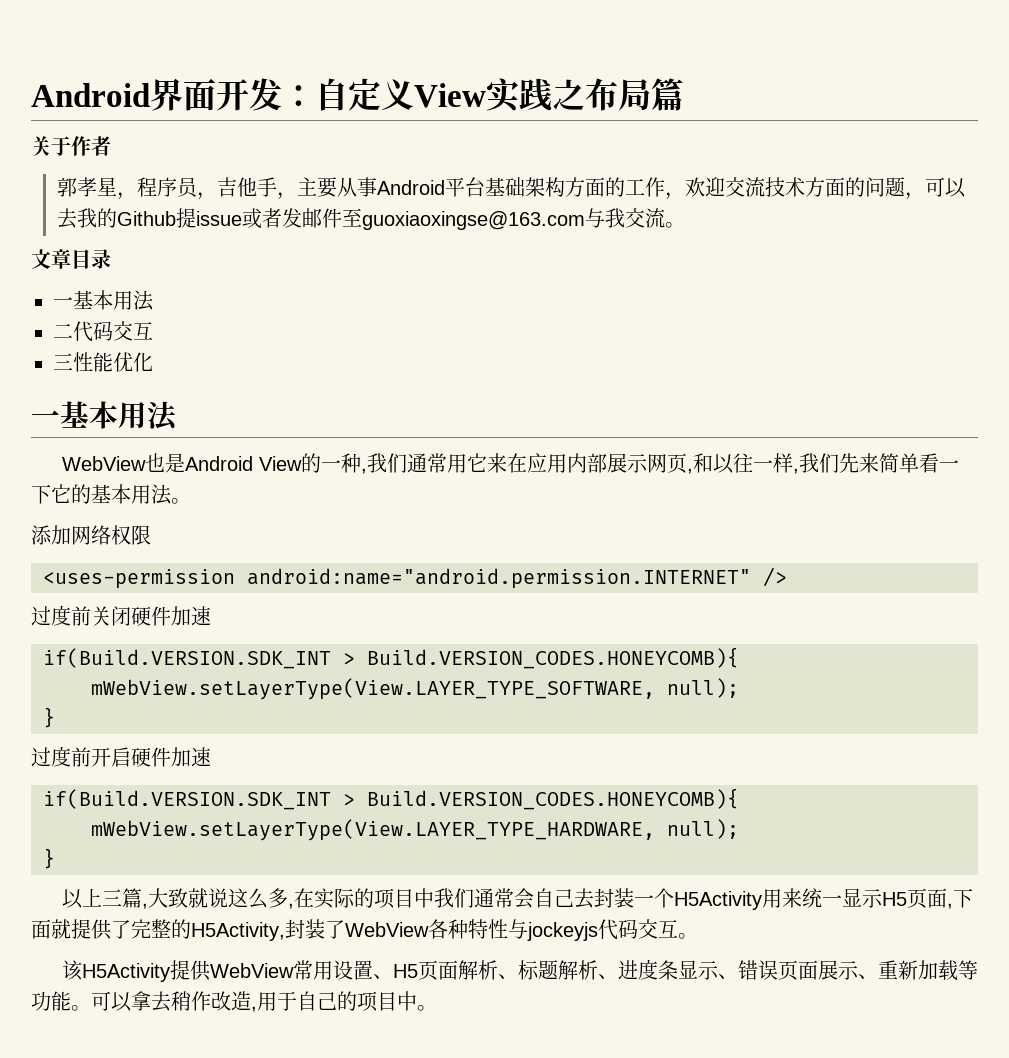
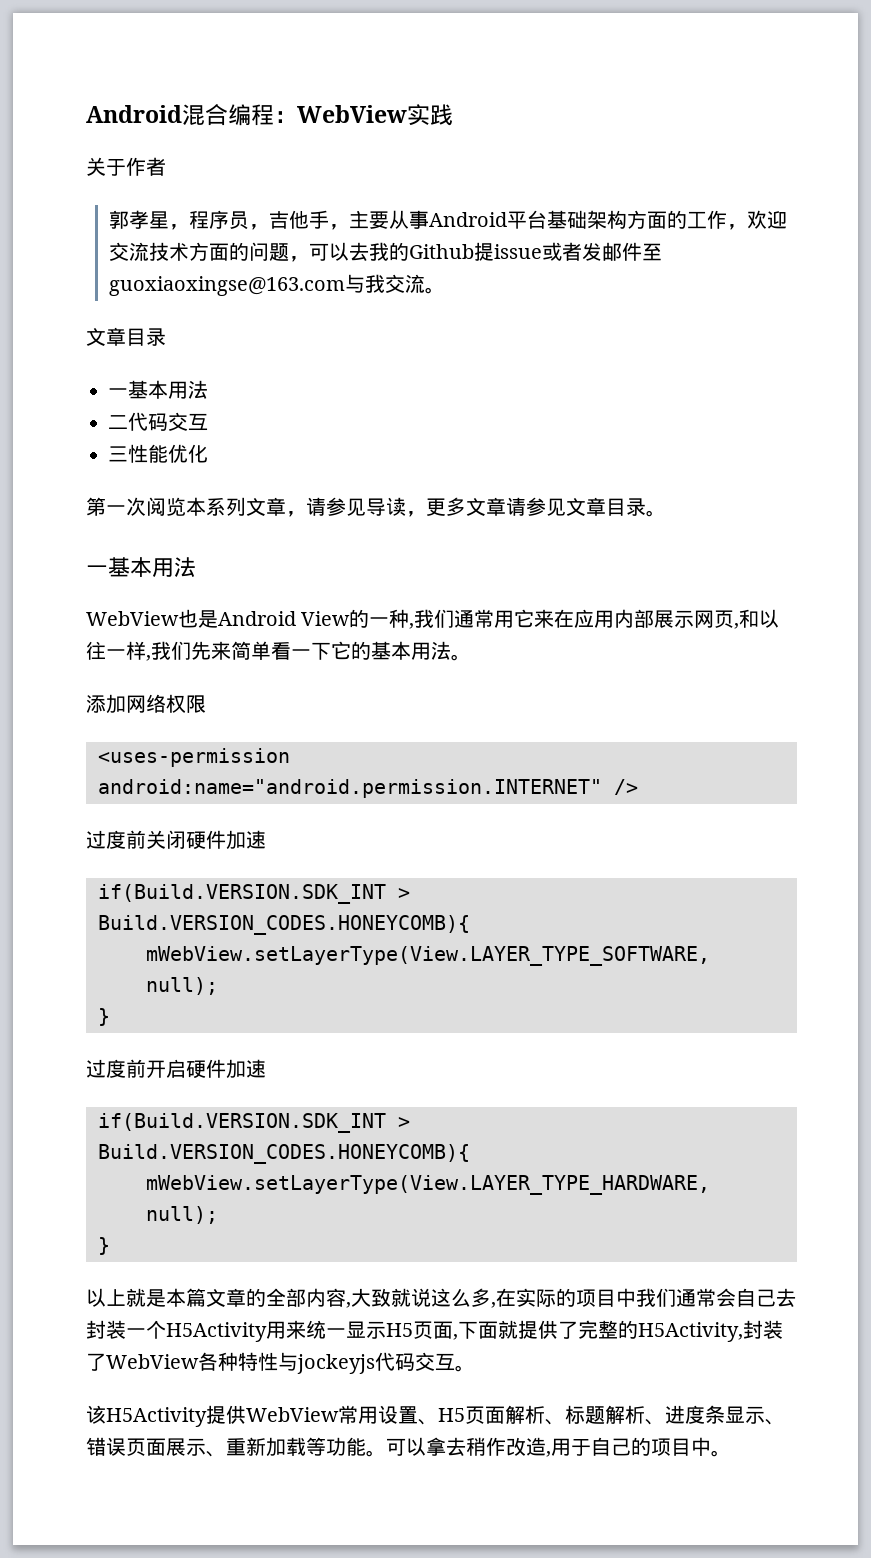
- Android界面开发：自定义View实践之布局篇
+ Android混合编程：WebView实践
+ 第一次阅览本系列文章，请参见导读，更多文章请参见文章目录。
- 以上三篇,大致就说这么多,在实际的项目中我们通常会自己去封装一个H5Activity用来统一显示H5页面,下面就提供了完整的H5Activity,封装了WebView各种特性与jockeyjs代码交互。
+ 以上就是本篇文章的全部内容,大致就说这么多,在实际的项目中我们通常会自己去封装一个H5Activity用来统一显示H5页面,下面就提供了完整的H5Activity,封装了WebView各种特性与jockeyjs代码交互。

